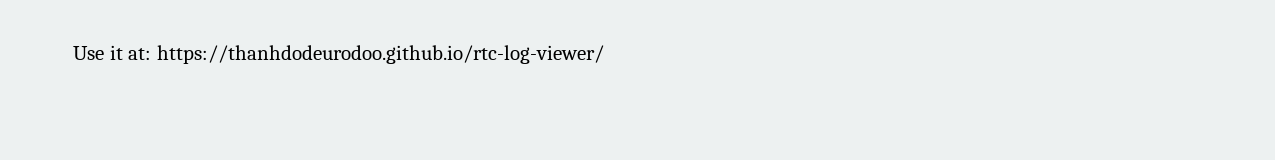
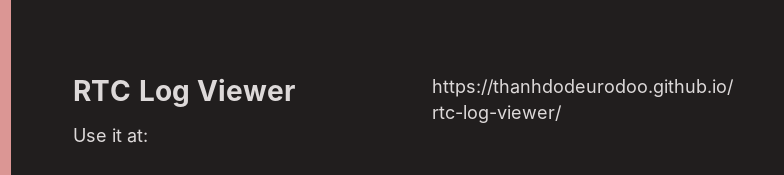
+ RTC Log Viewer

